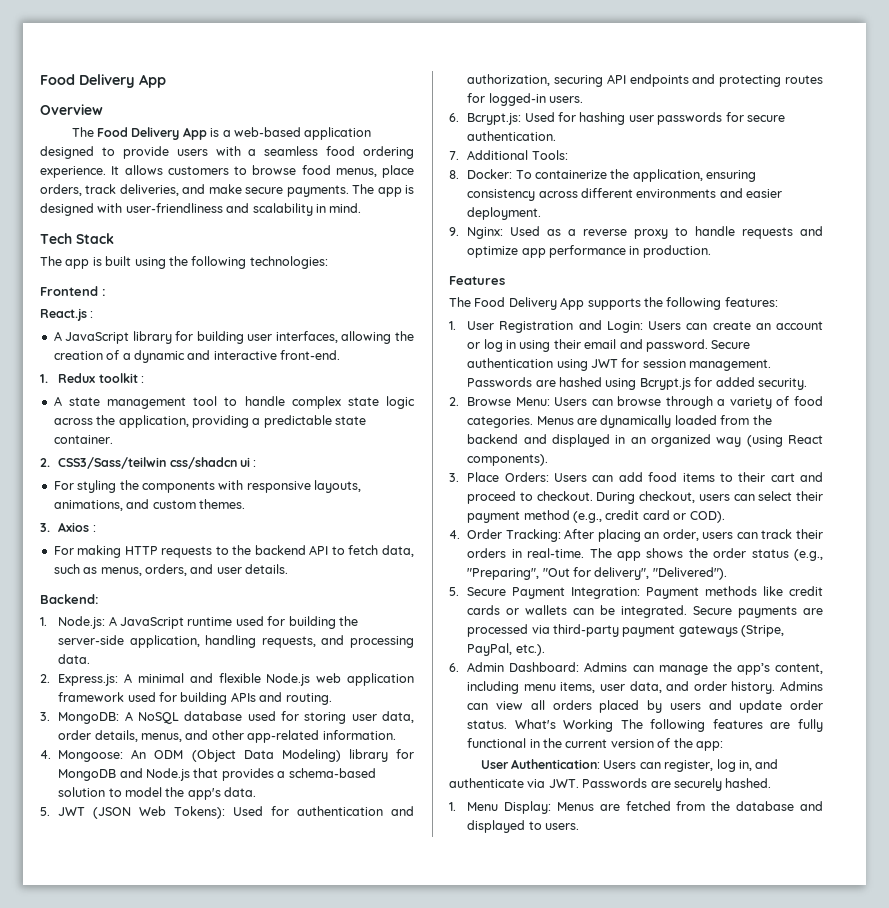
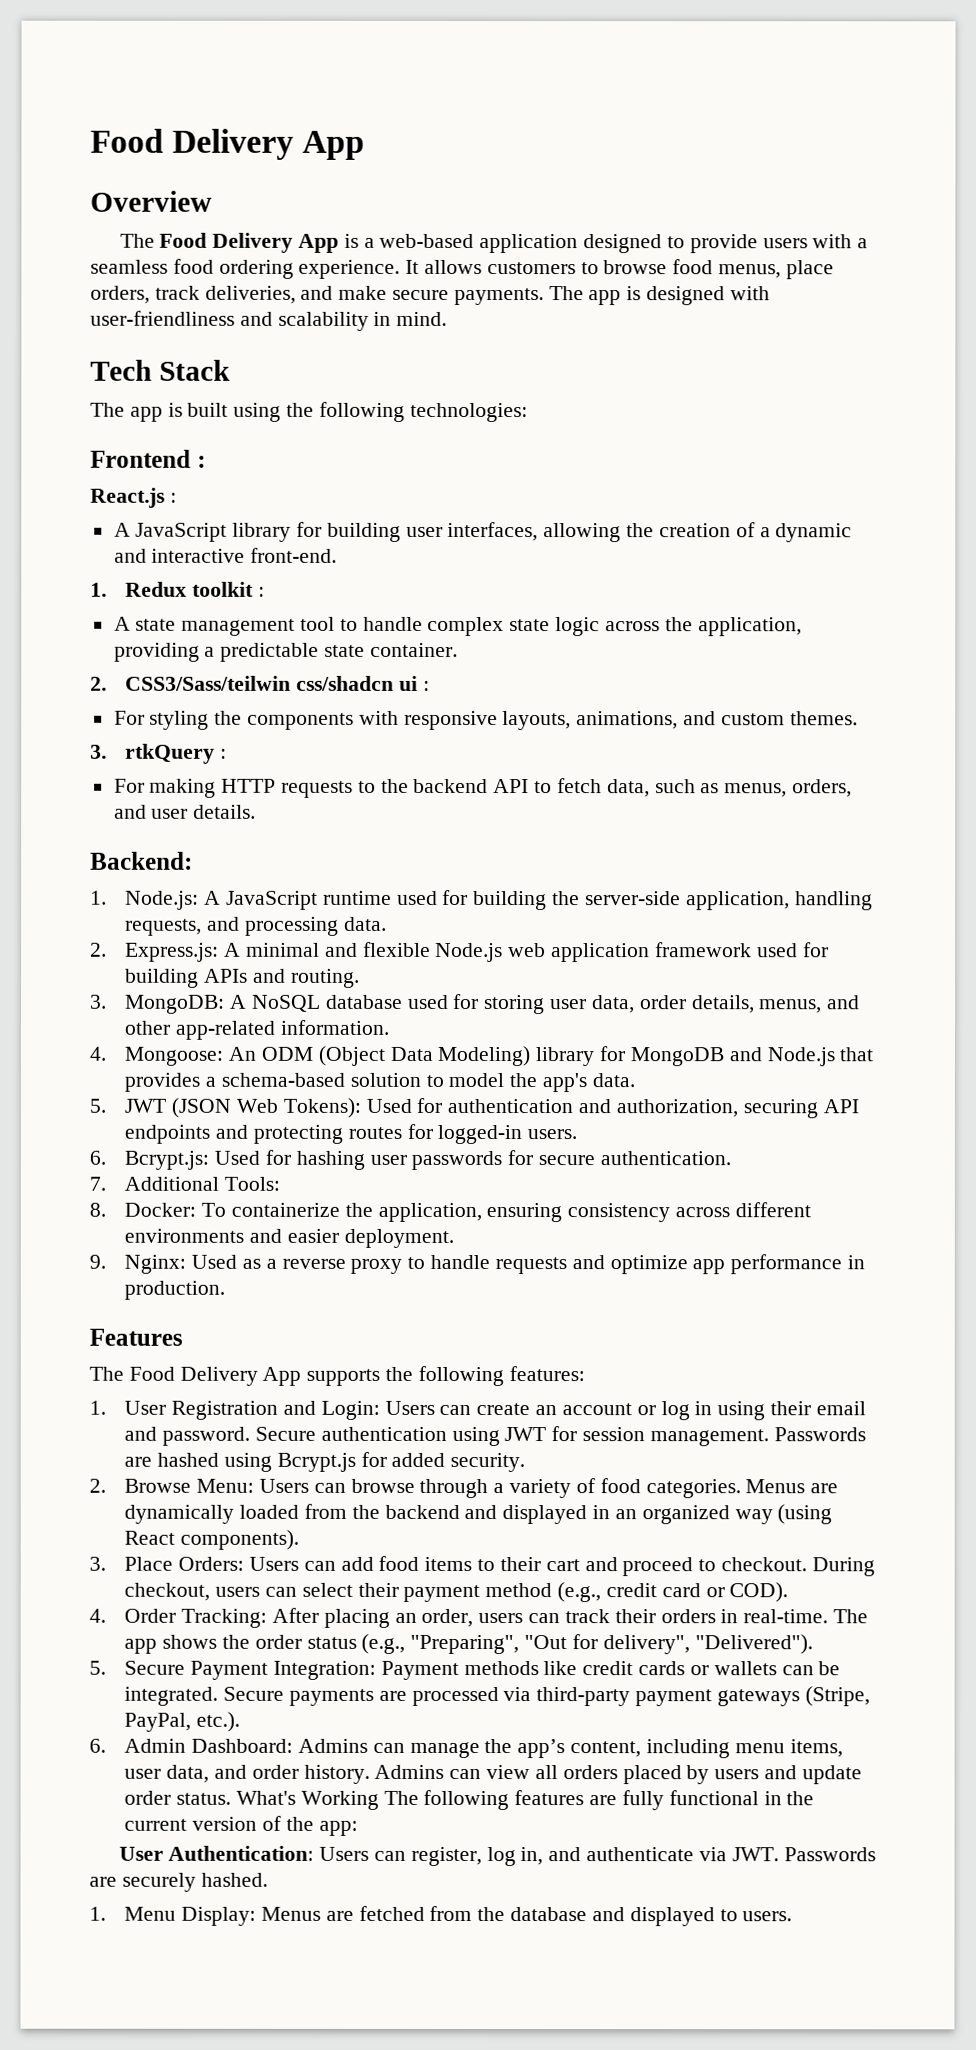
- 3. Axios :
+ 3. rtkQuery :

